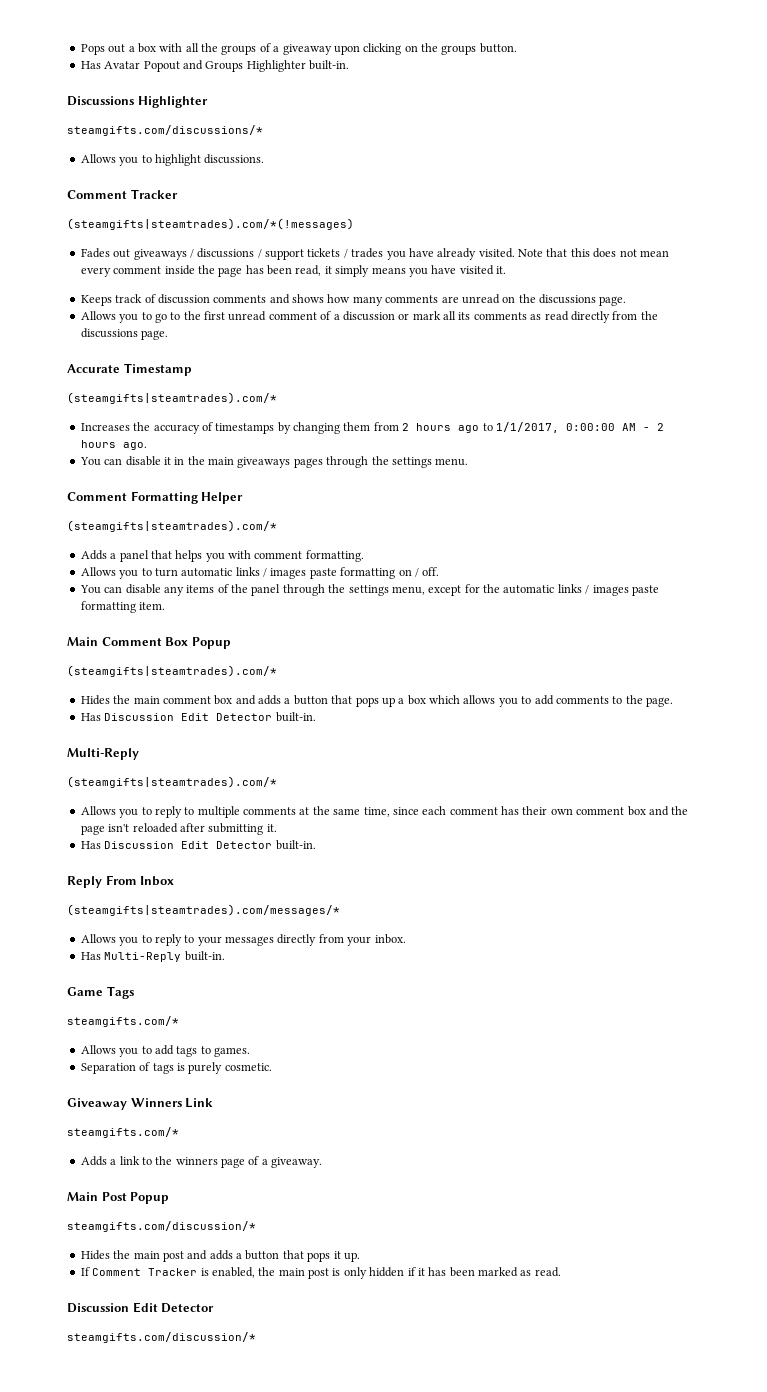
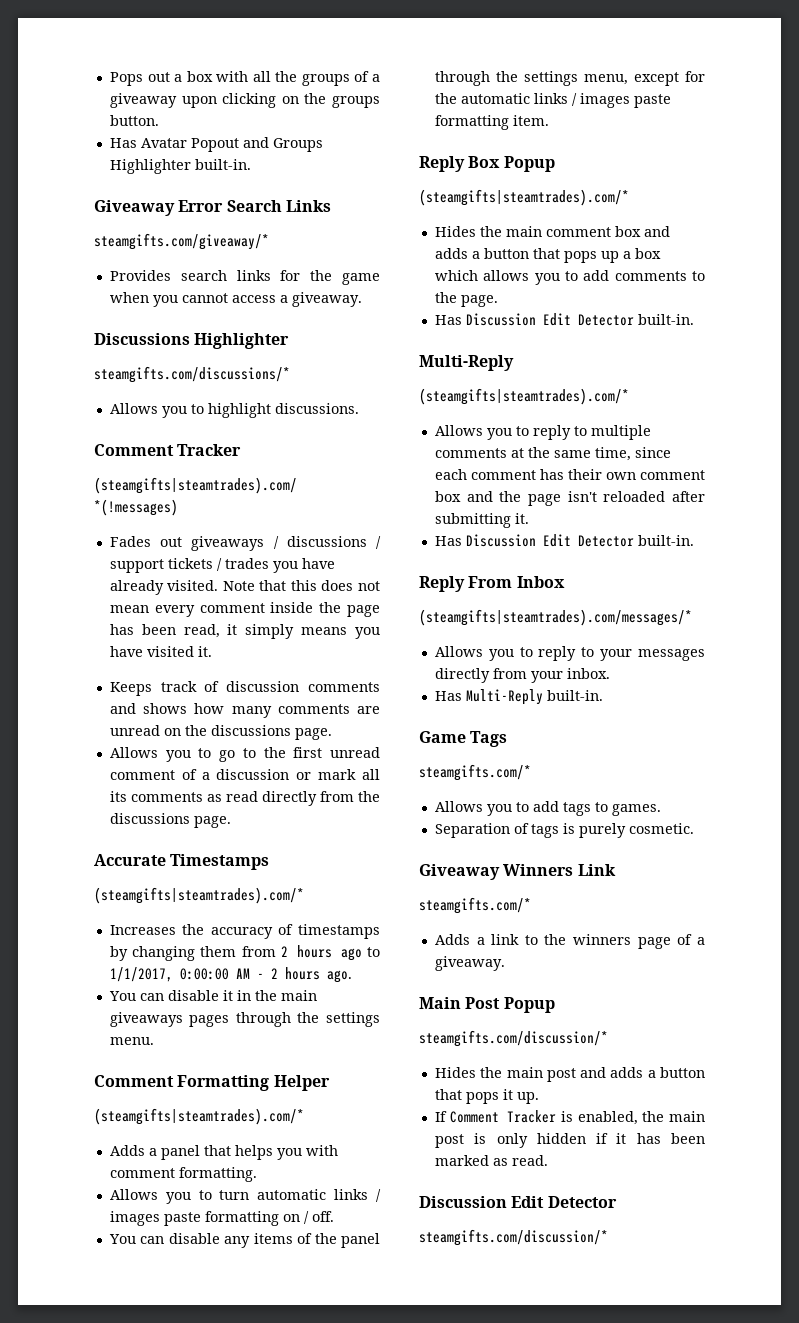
+ Giveaway Error Search Links
+ steamgifts.com/giveaway/*
+ Provides search links for the game when you cannot access a giveaway.
- Accurate Timestamp
+ Accurate Timestamps
- Main Comment Box Popup
+ Reply Box Popup

